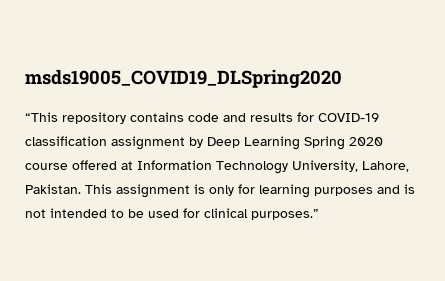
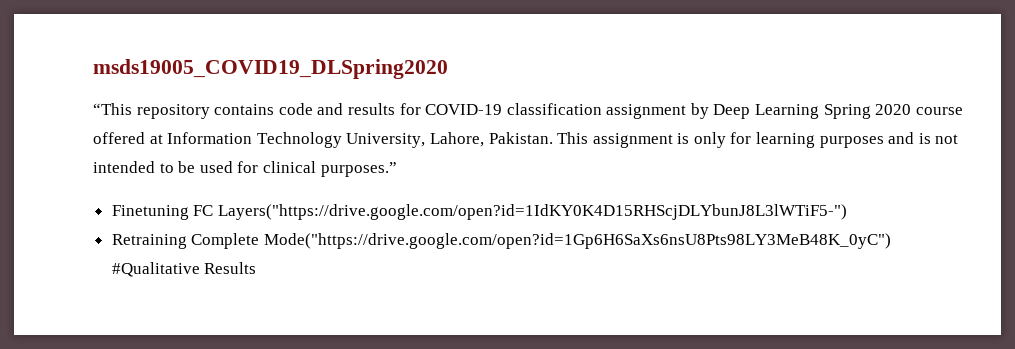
+ Finetuning FC Layers("https://drive.google.com/open?id=1IdKY0K4D15RHScjDLYbunJ8L3lWTiF5-")
+ Retraining Complete Mode("https://drive.google.com/open?id=1Gp6H6SaXs6nsU8Pts98LY3MeB48K_0yC") #Qualitative Results

